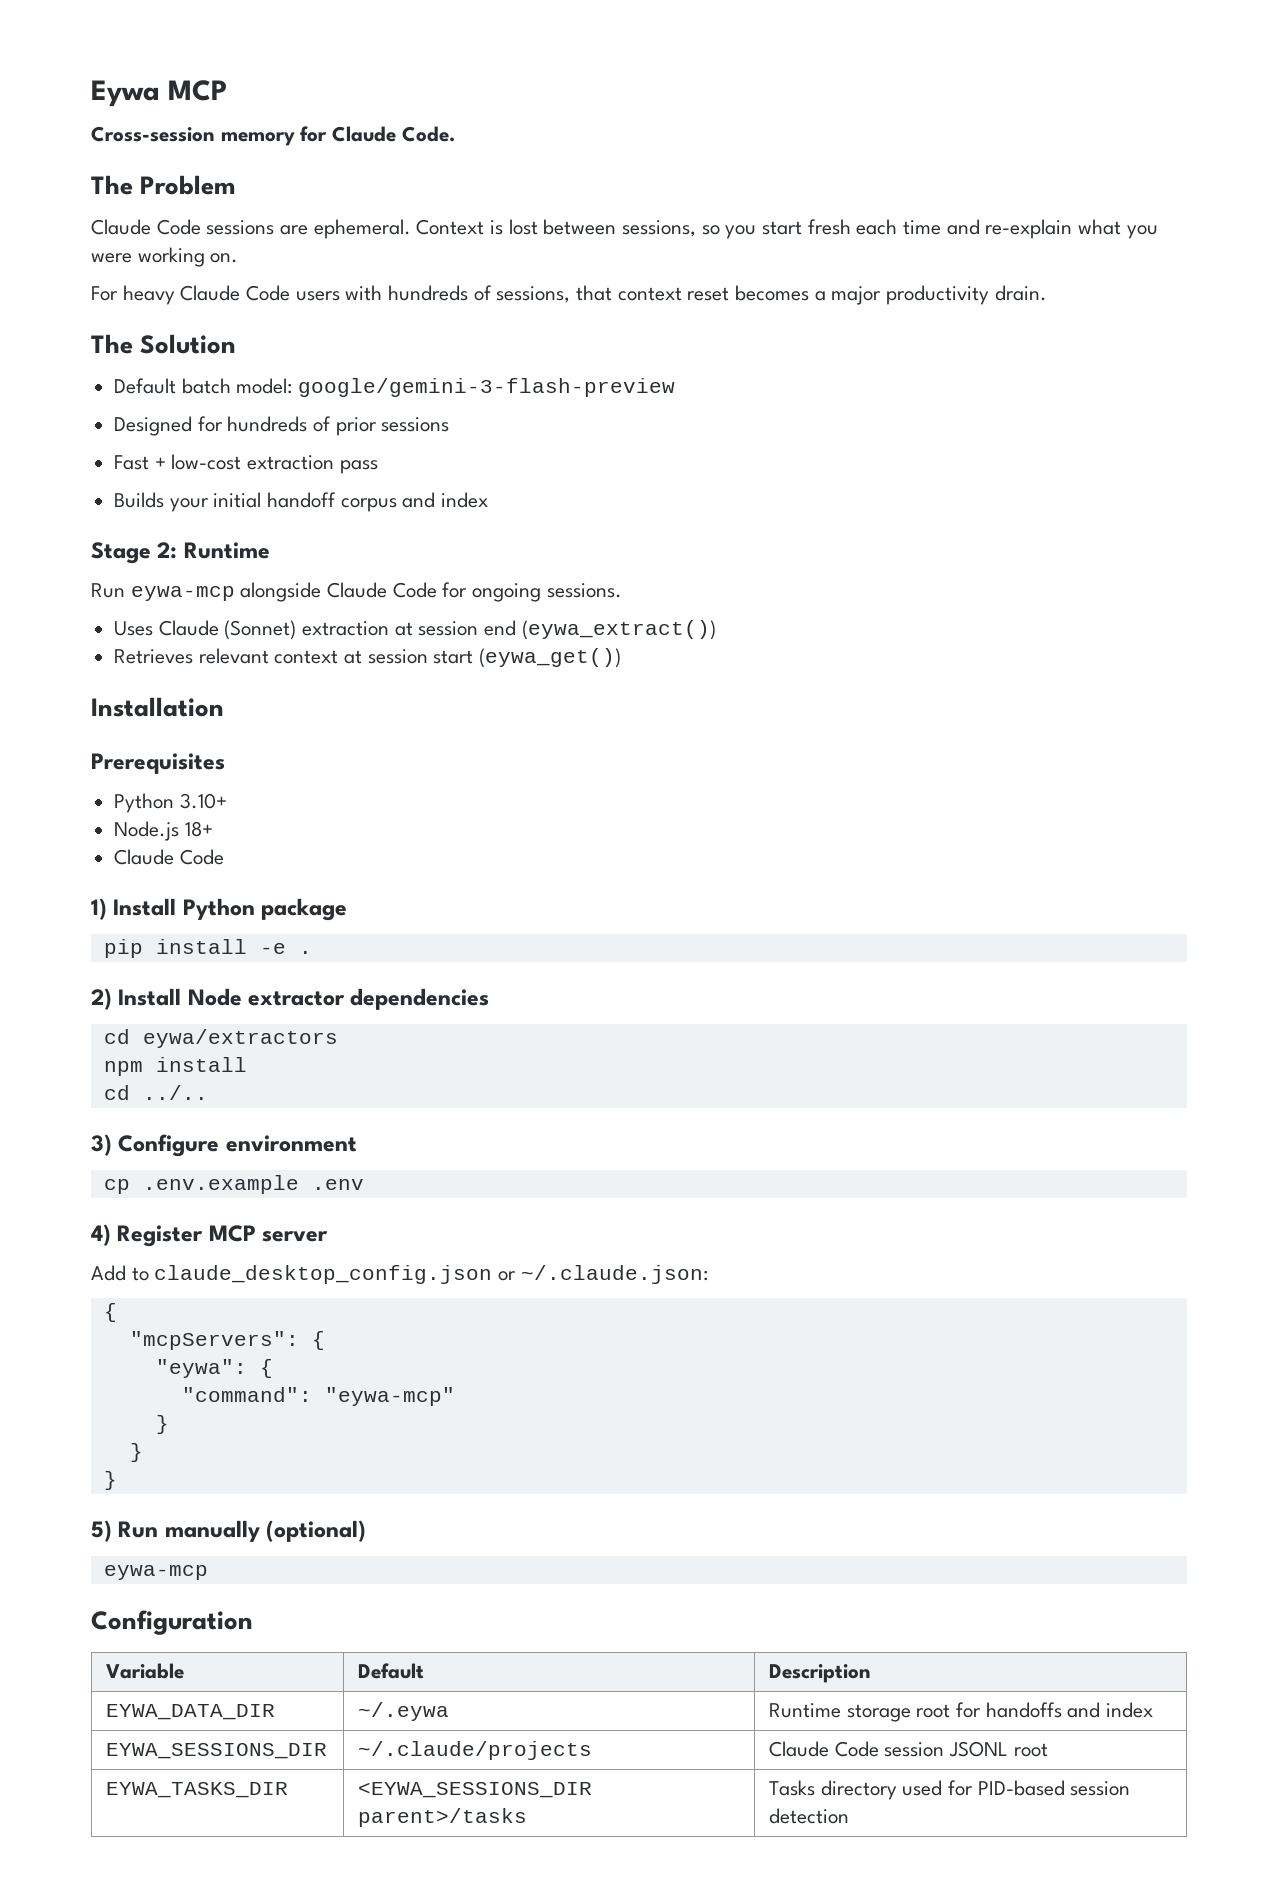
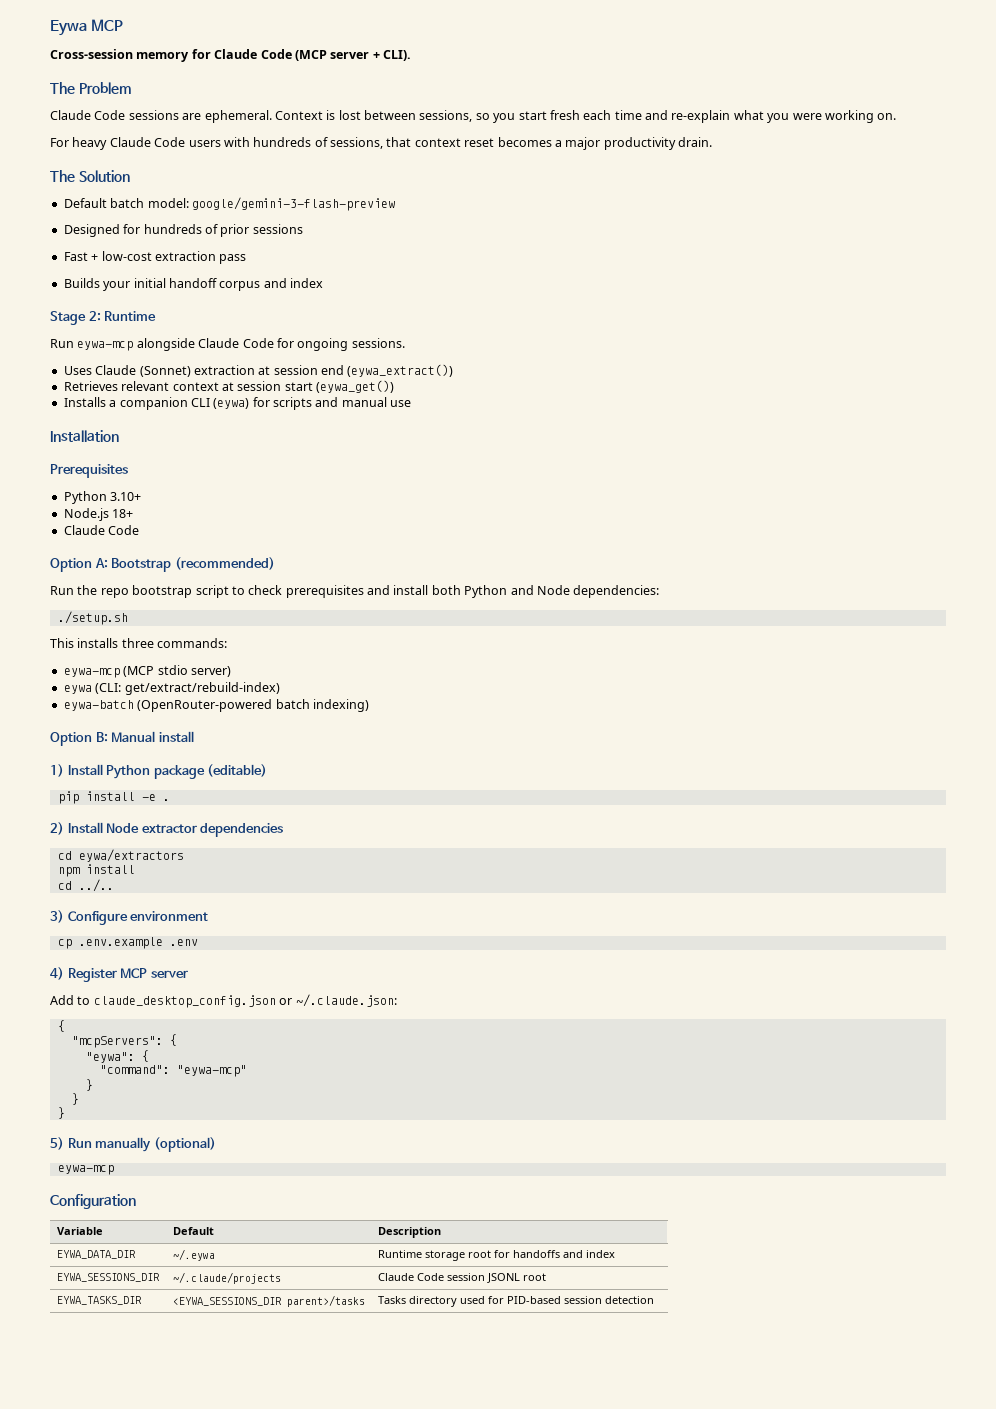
- Cross-session memory for Claude Code.
+ Cross-session memory for Claude Code (MCP server + CLI).
+ Installs a companion CLI (eywa) for scripts and manual use
+ Option A: Bootstrap (recommended)
+ Run the repo bootstrap script to check prerequisites and install both Python and Node dependencies:
+ ./setup.sh
+ This installs three commands:
+ eywa-mcp (MCP stdio server)
+ eywa (CLI: get/extract/rebuild-index)
+ eywa-batch (OpenRouter-powered batch indexing)
+ Option B: Manual install
- 1) Install Python package
+ 1) Install Python package (editable)

